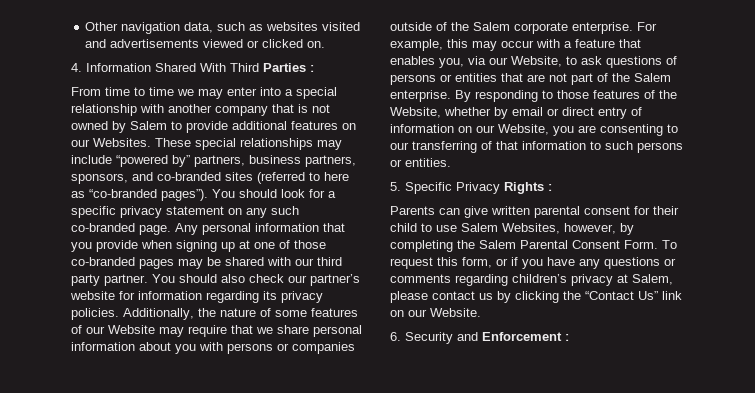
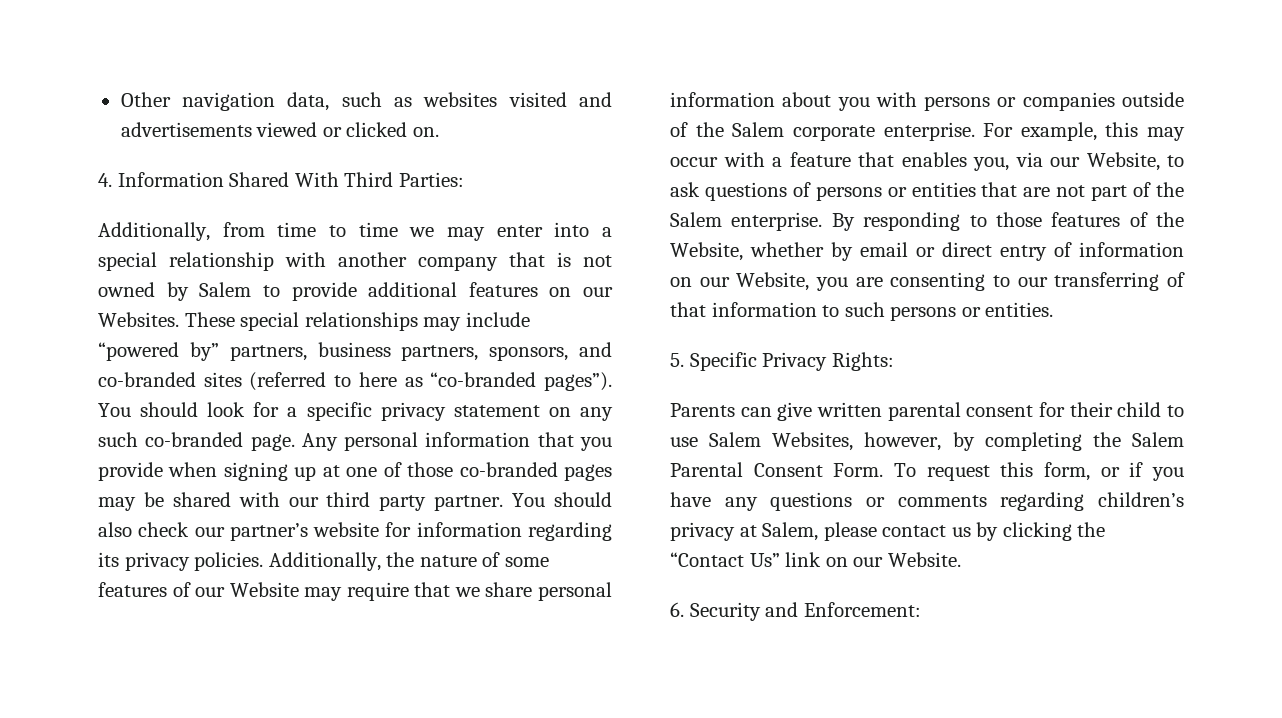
- 4. Information Shared With Third Parties :
- From time to time we may enter into a special relationship with another company that is not owned by Salem to provide additional features on our Websites.
+ 4. Information Shared With Third Parties:
+ Additionally, from time to time we may enter into a special relationship with another company that is not owned by Salem to provide additional features on our Websites.
- 5. Specific Privacy Rights :
+ 5. Specific Privacy Rights:
- 6. Security and Enforcement :
+ 6. Security and Enforcement:

